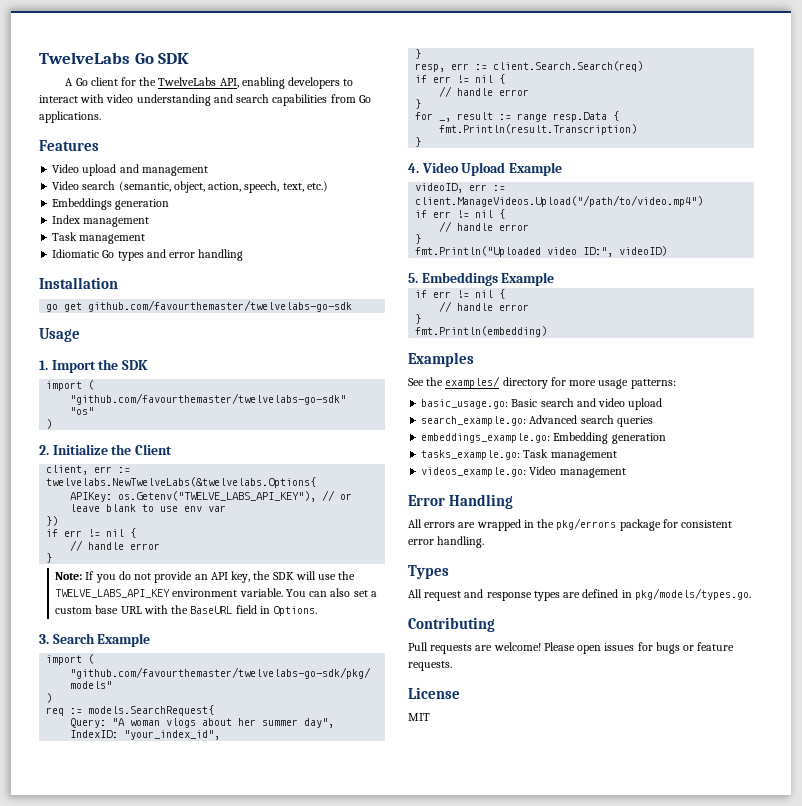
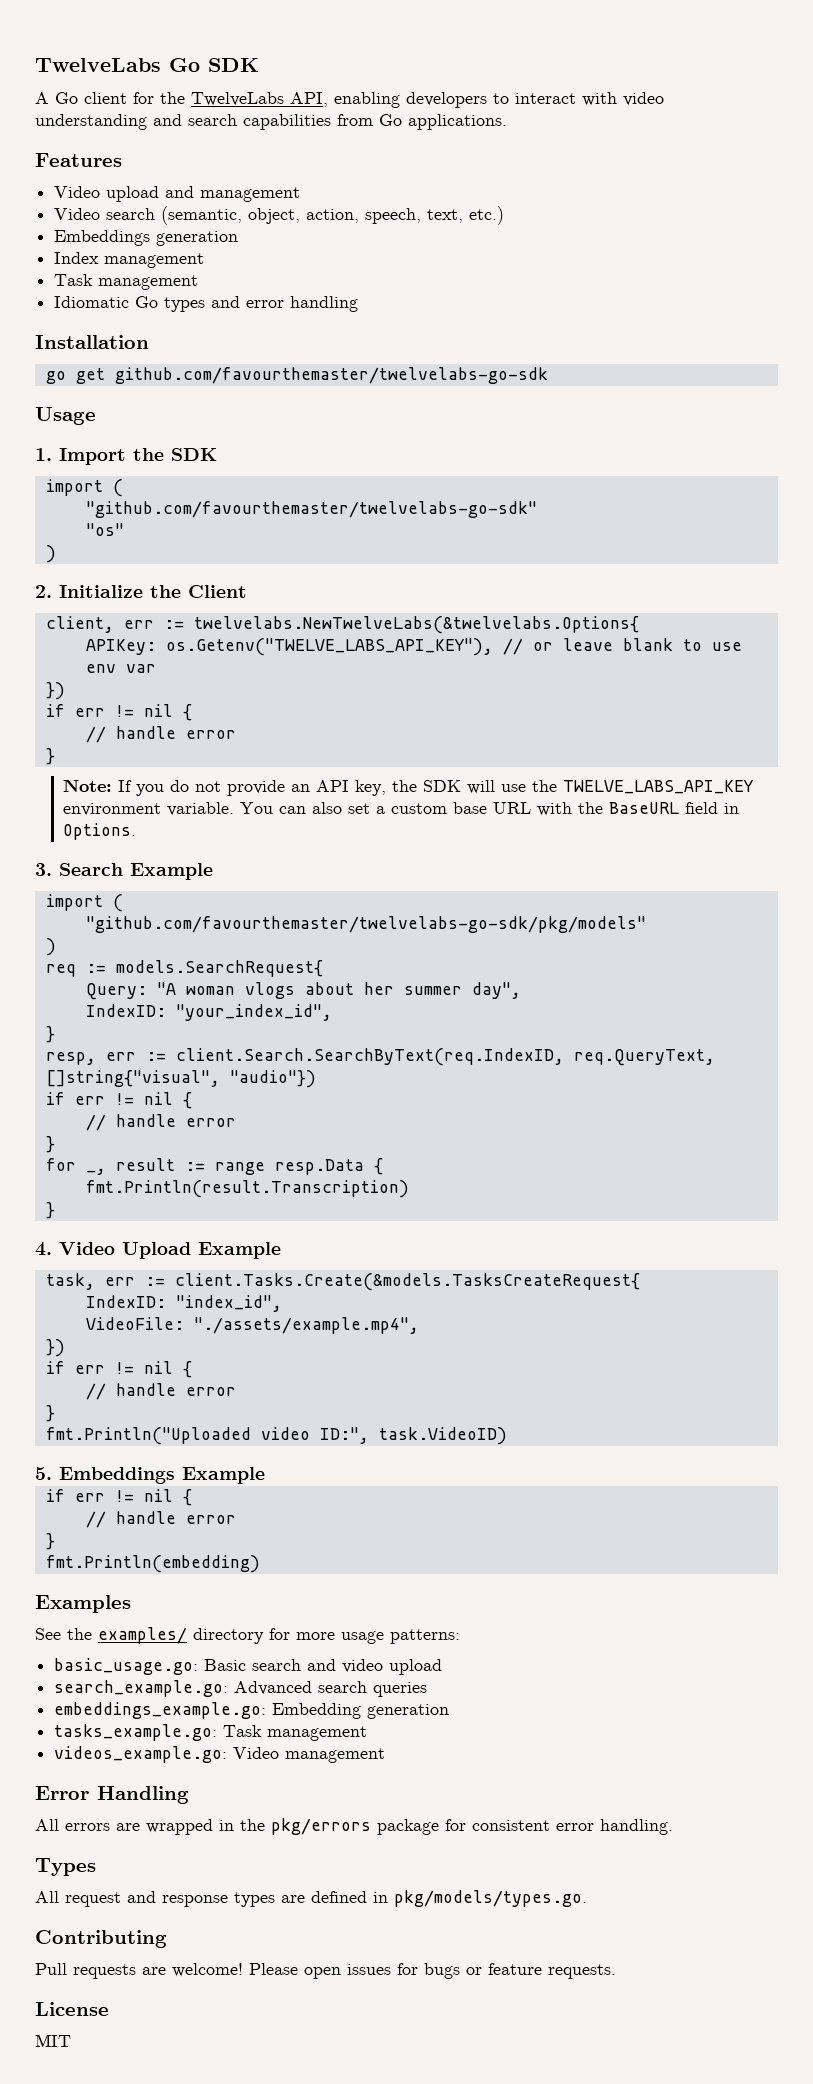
- resp, err := client.Search.Search(req)
+ resp, err := client.Search.SearchByText(req.IndexID, req.QueryText, []string{"visual", "audio"})
- videoID, err := client.ManageVideos.Upload("/path/to/video.mp4")
+ task, err := client.Tasks.Create(&models.TasksCreateRequest{
+ IndexID: "index_id",
+ VideoFile: "./assets/example.mp4",
+ })
- fmt.Println("Uploaded video ID:", videoID)
+ fmt.Println("Uploaded video ID:", task.VideoID)

